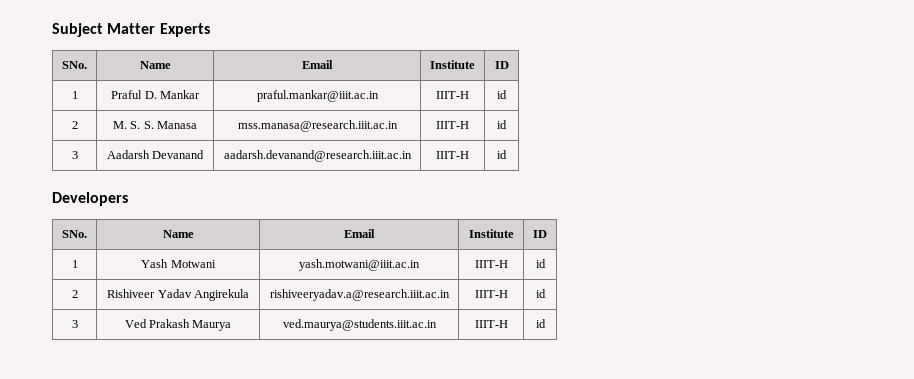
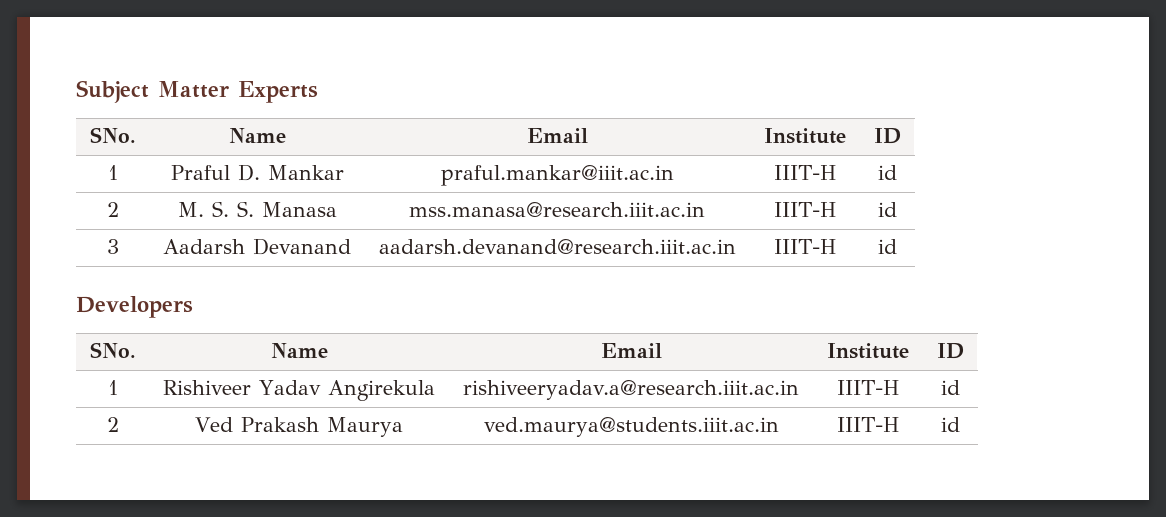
- 1 | Yash Motwani | yash.motwani@iiit.ac.in | IIIT-H | id
- 2 | Rishiveer Yadav Angirekula | rishiveeryadav.a@research.iiit.ac.in | IIIT-H | id
+ 1 | Rishiveer Yadav Angirekula | rishiveeryadav.a@research.iiit.ac.in | IIIT-H | id
- 3 | Ved Prakash Maurya | ved.maurya@students.iiit.ac.in | IIIT-H | id
+ 2 | Ved Prakash Maurya | ved.maurya@students.iiit.ac.in | IIIT-H | id

